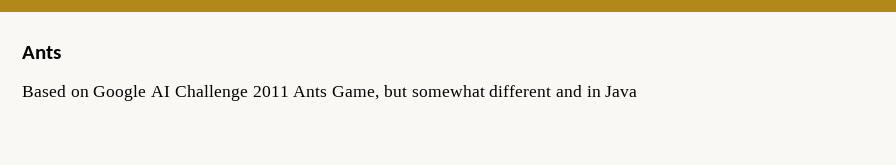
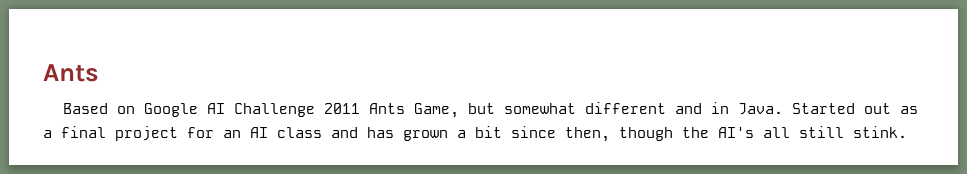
- Based on Google AI Challenge 2011 Ants Game, but somewhat different and in Java
+ Based on Google AI Challenge 2011 Ants Game, but somewhat different and in Java. Started out as a final project for an AI class and has grown a bit since then, though the AI's all still stink.

